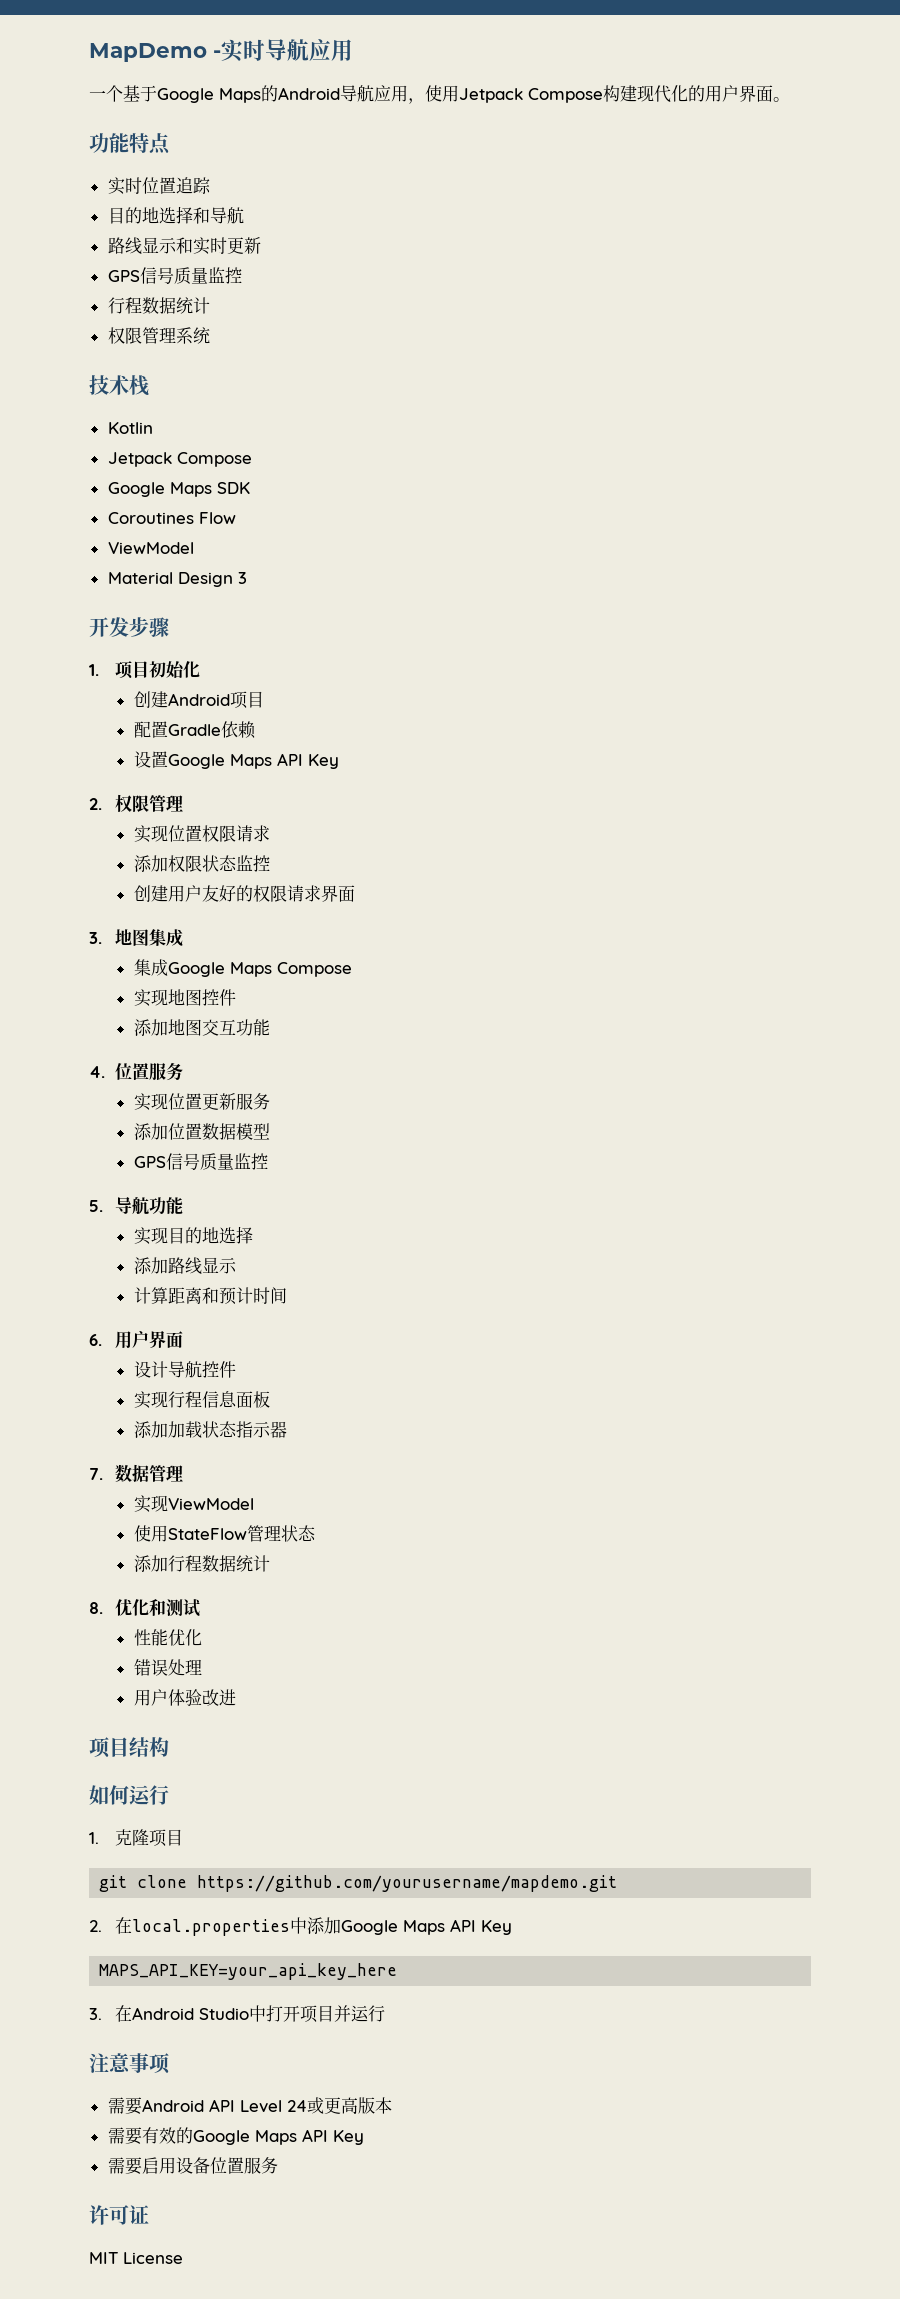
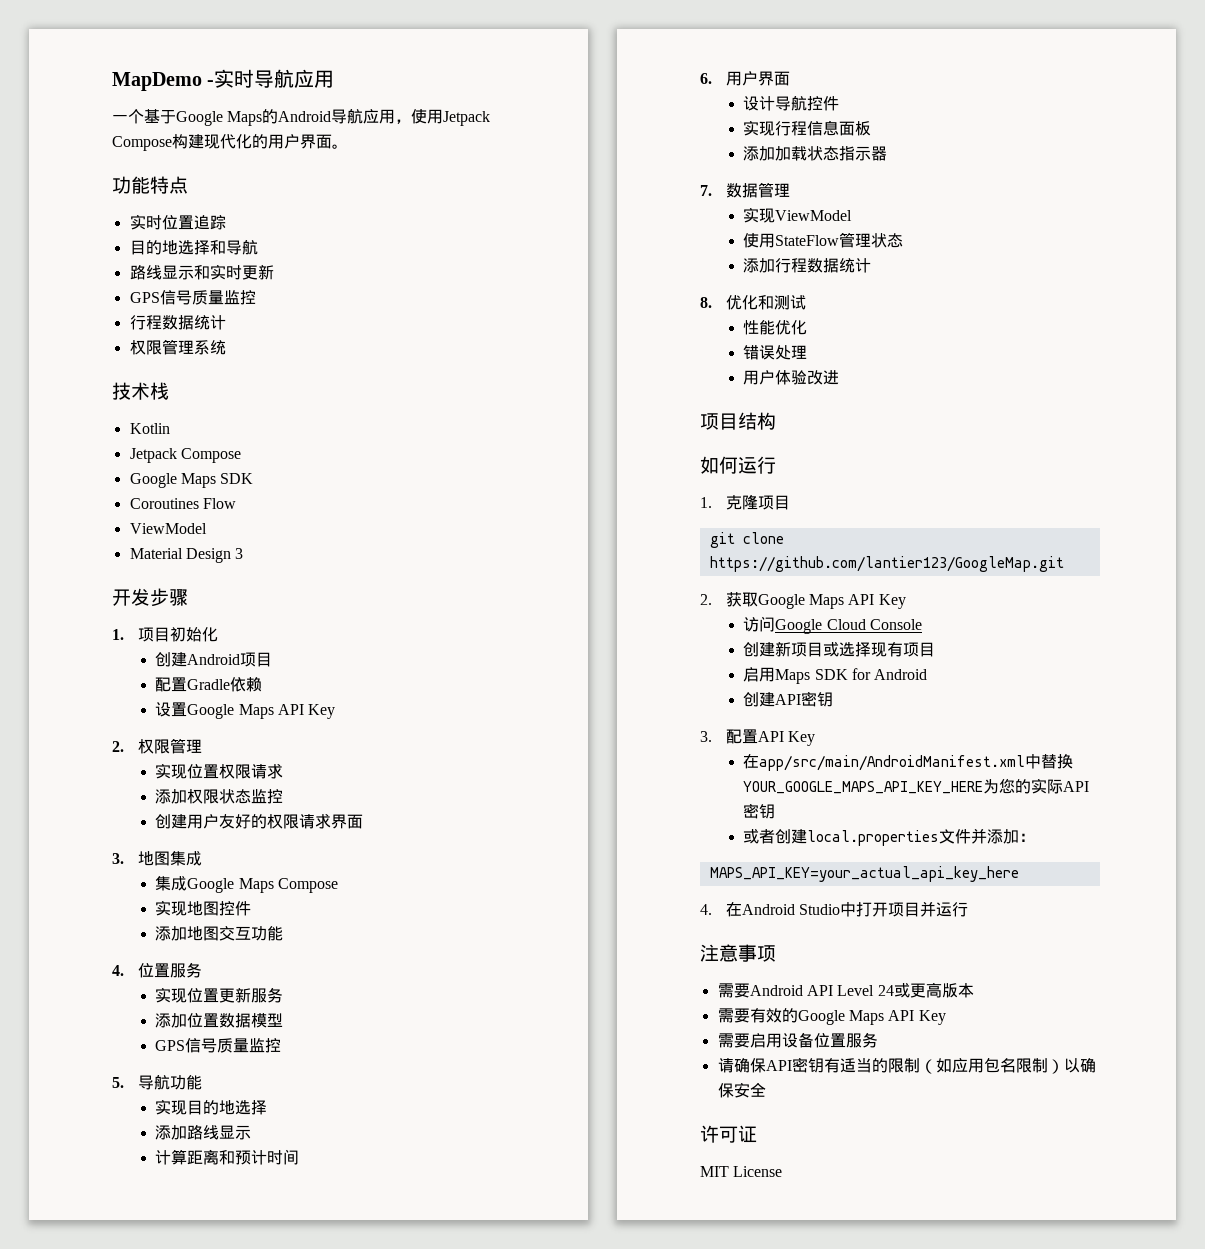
- git clone https://github.com/yourusername/mapdemo.git
- 2.在local.properties中添加Google Maps API Key
- MAPS_API_KEY=your_api_key_here
- 3.在Android Studio中打开项目并运行
+ git clone https://github.com/lantier123/GoogleMap.git
+ 2.获取Google Maps API Key
+ 访问Google Cloud Console
+ 创建新项目或选择现有项目
+ 启用Maps SDK for Android
+ 创建API密钥
+ 3.配置API Key
+ 在app/src/main/AndroidManifest.xml中替换YOUR_GOOGLE_MAPS_API_KEY_HERE为您的实际API密钥
+ 或者创建local.properties文件并添加：
+ MAPS_API_KEY=your_actual_api_key_here
+ 4.在Android Studio中打开项目并运行
+ 请确保API密钥有适当的限制（如应用包名限制）以确保安全

